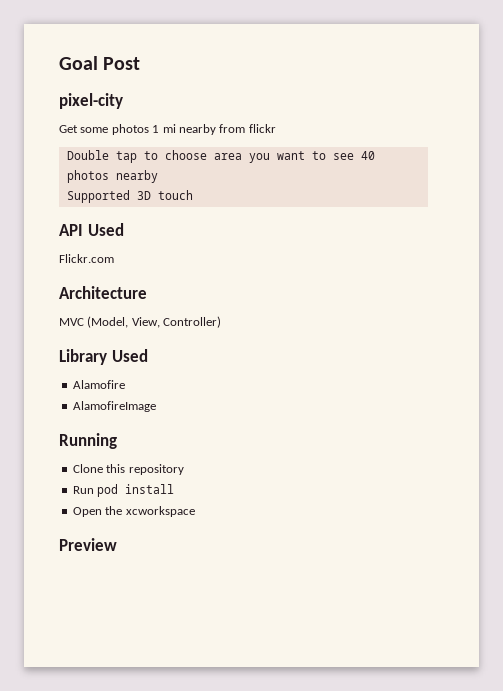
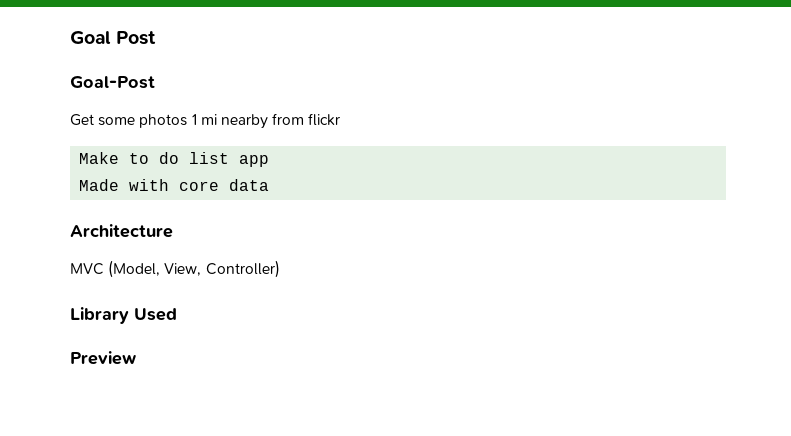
- pixel-city
+ Goal-Post
- Double tap to choose area you want to see 40 photos nearby
- Supported 3D touch
- API Used
- Flickr.com
+ Make to do list app
+ Made with core data
- Alamofire
- AlamofireImage
- Running
- Clone this repository
- Run pod install
- Open the xcworkspace

